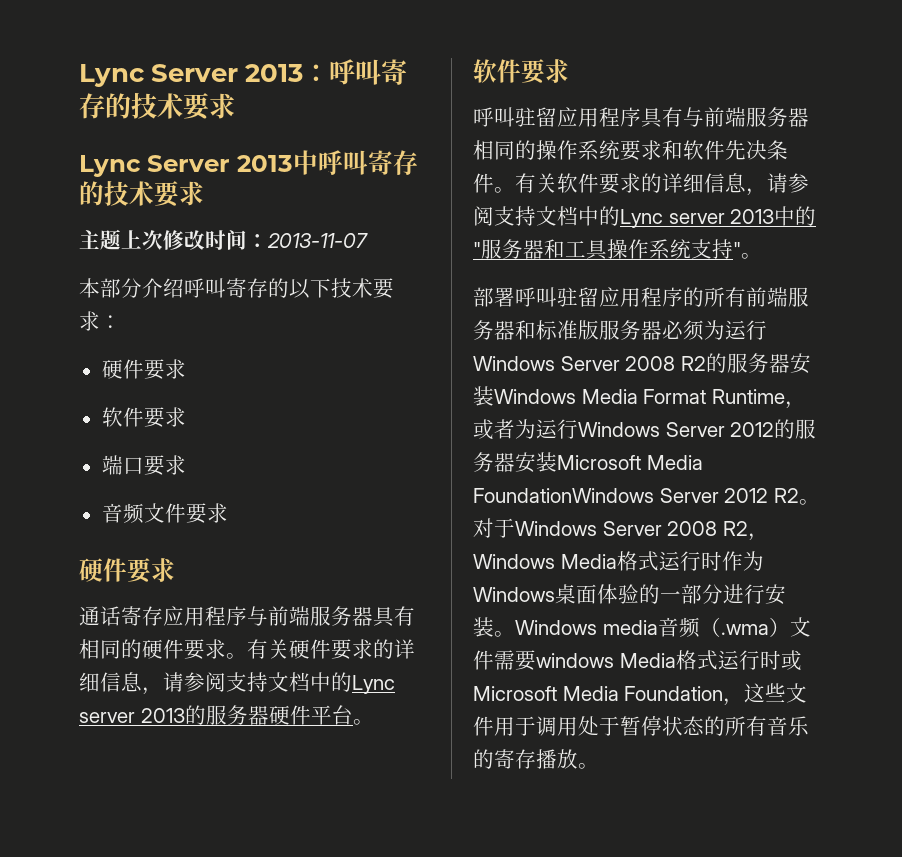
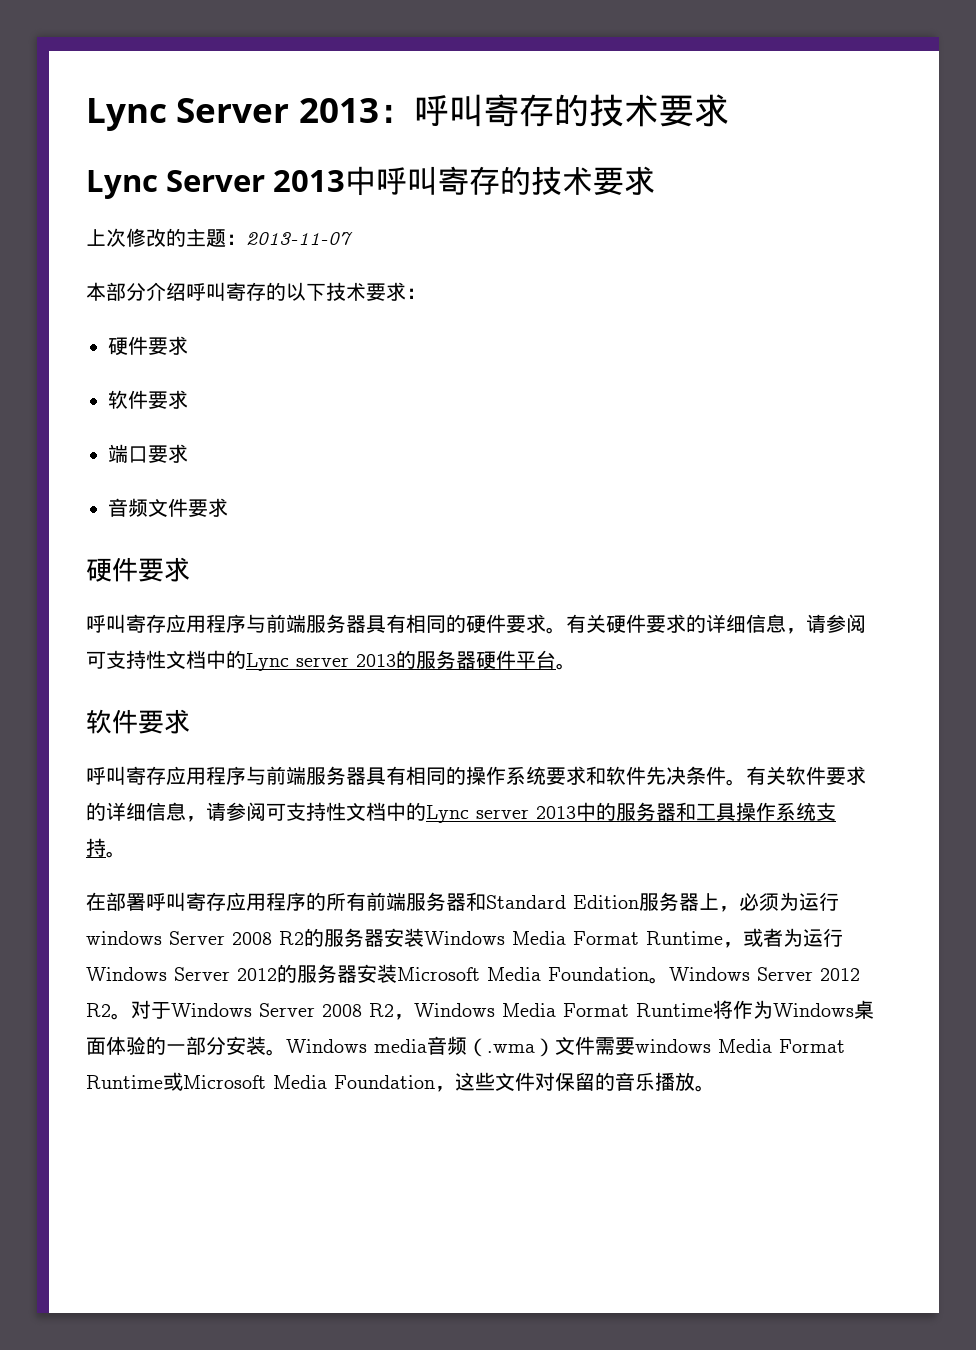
- 主题上次修改时间：2013-11-07
+ 上次修改的主题：2013-11-07
- 通话寄存应用程序与前端服务器具有相同的硬件要求。
+ 呼叫寄存应用程序与前端服务器具有相同的硬件要求。
- 有关硬件要求的详细信息，请参阅支持文档中的Lync server 2013的服务器硬件平台。
+ 有关硬件要求的详细信息，请参阅可支持性文档中的Lync server 2013的服务器硬件平台。
- 呼叫驻留应用程序具有与前端服务器相同的操作系统要求和软件先决条件。
+ 呼叫寄存应用程序与前端服务器具有相同的操作系统要求和软件先决条件。
- 有关软件要求的详细信息，请参阅支持文档中的Lync server 2013中的"服务器和工具操作系统支持"。
- 部署呼叫驻留应用程序的所有前端服务器和标准版服务器必须为运行Windows Server 2008 R2的服务器安装Windows Media Format Runtime，或者为运行Windows Server 2012的服务器安装Microsoft Media FoundationWindows Server 2012 R2。
+ 有关软件要求的详细信息，请参阅可支持性文档中的Lync server 2013中的服务器和工具操作系统支持。
+ 在部署呼叫寄存应用程序的所有前端服务器和Standard Edition服务器上，必须为运行windows Server 2008 R2的服务器安装Windows Media Format Runtime，或者为运行Windows Server 2012的服务器安装Microsoft Media Foundation。Windows Server 2012 R2。
- 对于Windows Server 2008 R2，Windows Media格式运行时作为Windows桌面体验的一部分进行安装。
+ 对于Windows Server 2008 R2，Windows Media Format Runtime将作为Windows桌面体验的一部分安装。
- Windows media音频（.wma）文件需要windows Media格式运行时或Microsoft Media Foundation，这些文件用于调用处于暂停状态的所有音乐的寄存播放。
+ Windows media音频（.wma）文件需要windows Media Format Runtime或Microsoft Media Foundation，这些文件对保留的音乐播放。

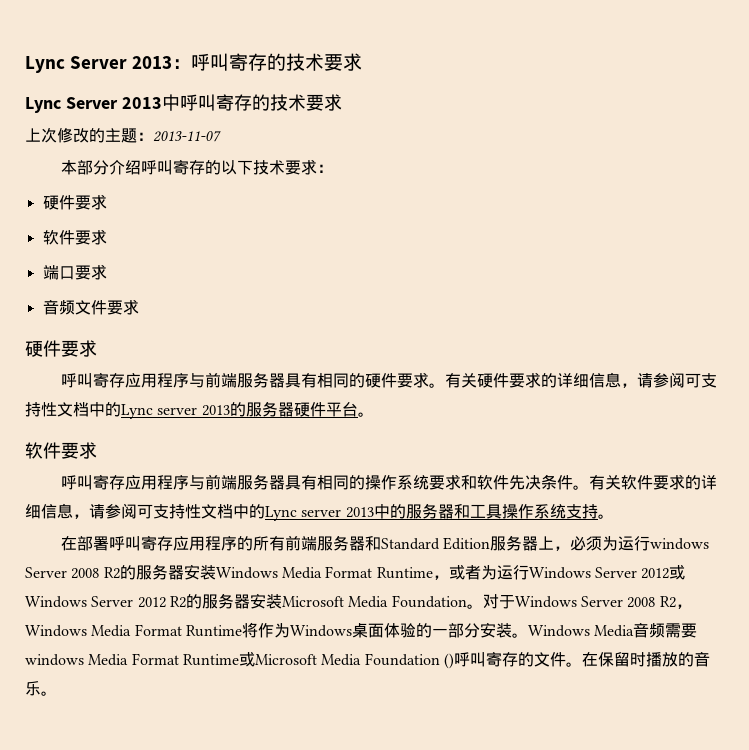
- 在部署呼叫寄存应用程序的所有前端服务器和Standard Edition服务器上，必须为运行windows Server 2008 R2的服务器安装Windows Media Format Runtime，或者为运行Windows Server 2012的服务器安装Microsoft Media Foundation。
+ 在部署呼叫寄存应用程序的所有前端服务器和Standard Edition服务器上，必须为运行windows Server 2008 R2的服务器安装Windows Media Format Runtime，或者为运行Windows Server 2012或Windows Server 2012 R2的服务器安装Microsoft Media Foundation。
- Windows Server 2012 R2。
- Windows media音频（.wma）文件需要windows Media Format Runtime或Microsoft Media Foundation，这些文件对保留的音乐播放。
+ Windows Media音频需要windows Media Format Runtime或Microsoft Media Foundation ()呼叫寄存的文件。在保留时播放的音乐。

